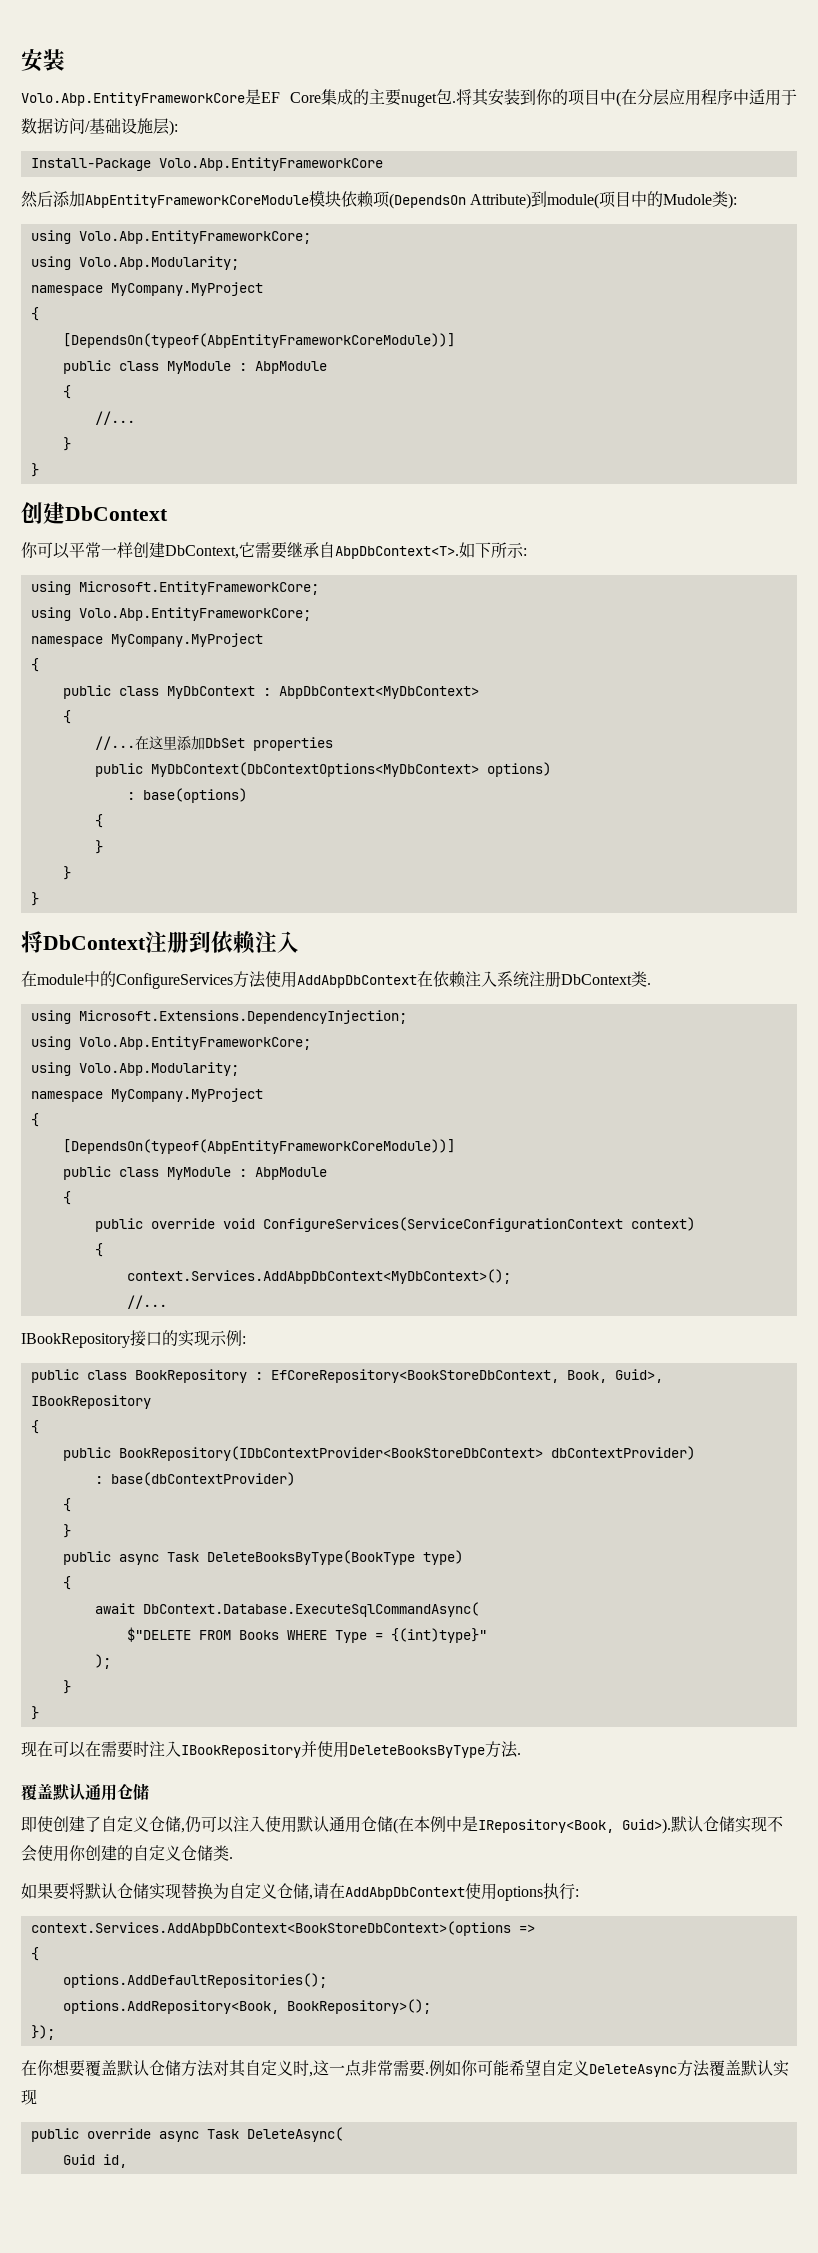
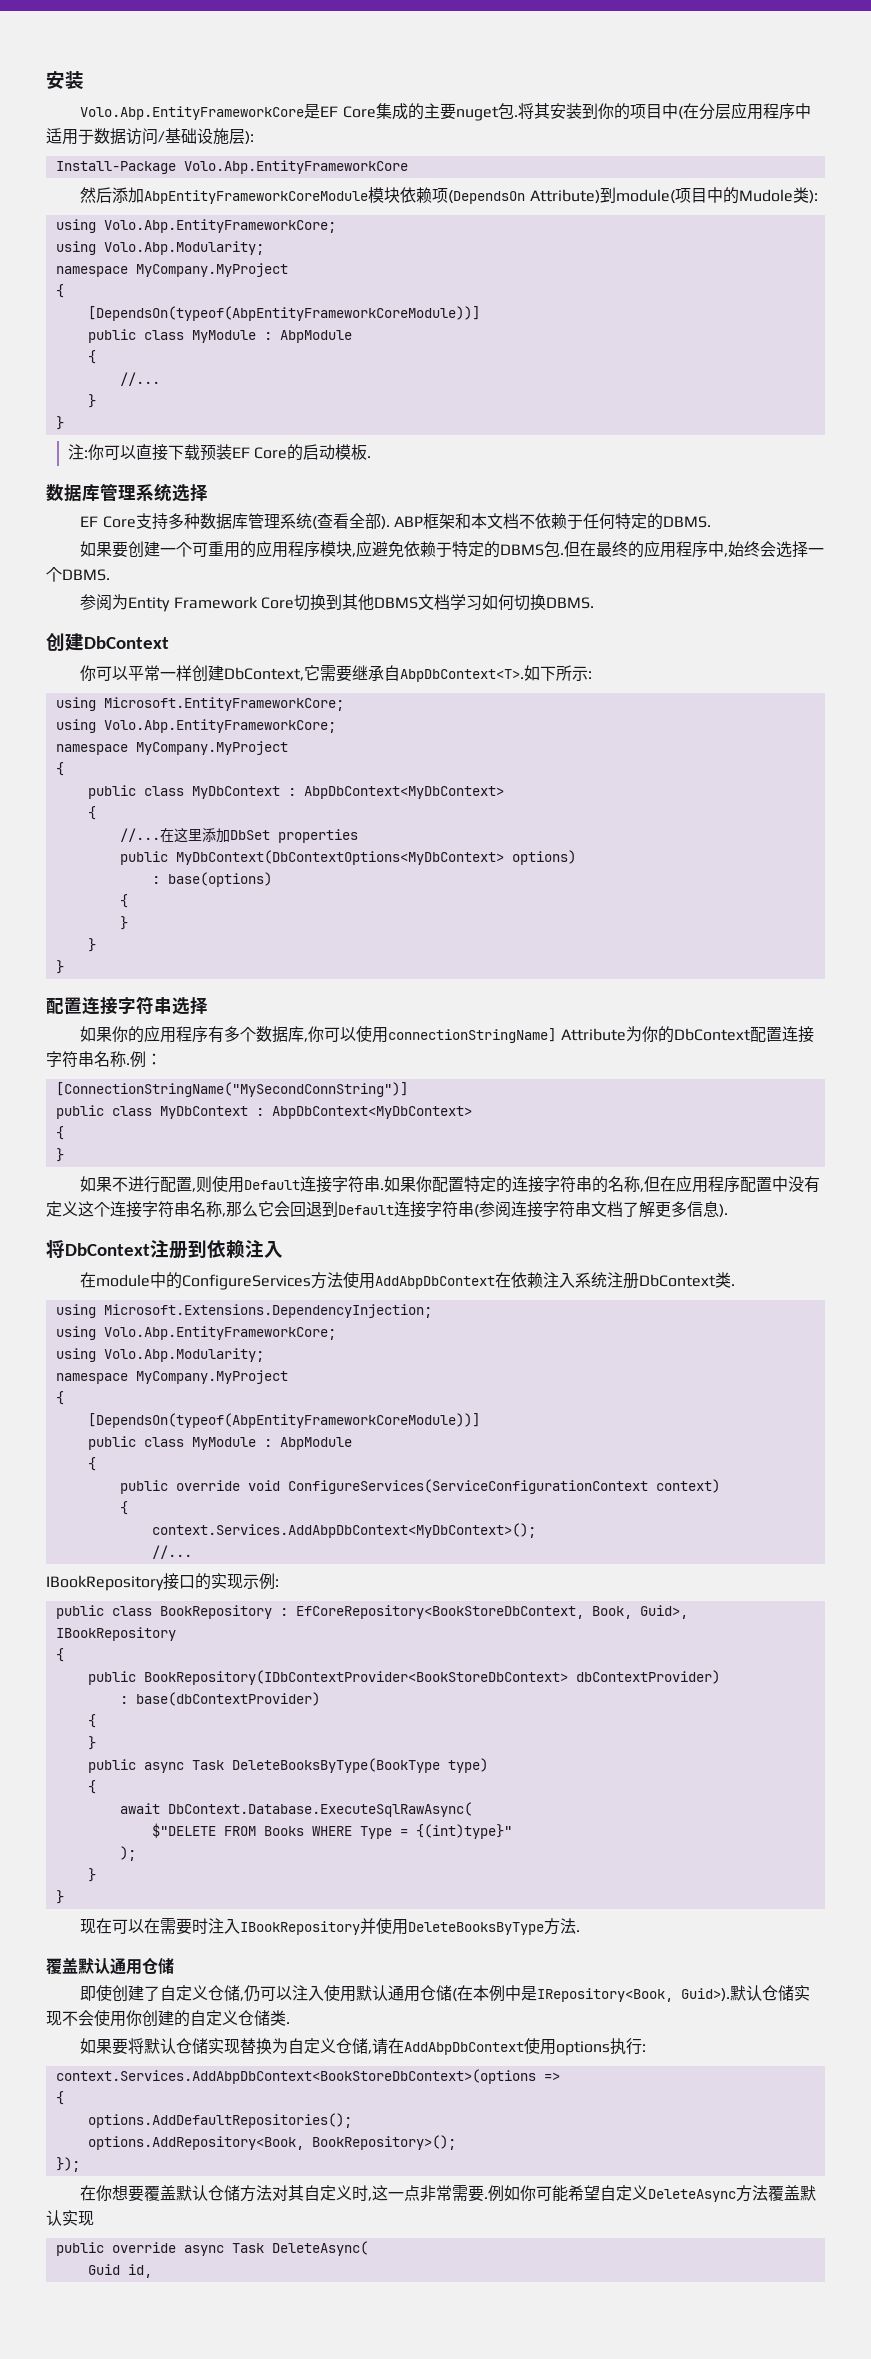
+ 注:你可以直接下载预装EF Core的启动模板.
+ 数据库管理系统选择
+ EF Core支持多种数据库管理系统(查看全部). ABP框架和本文档不依赖于任何特定的DBMS.
+ 如果要创建一个可重用的应用程序模块,应避免依赖于特定的DBMS包.但在最终的应用程序中,始终会选择一个DBMS.
+ 参阅为Entity Framework Core切换到其他DBMS文档学习如何切换DBMS.
+ 配置连接字符串选择
+ 如果你的应用程序有多个数据库,你可以使用connectionStringName] Attribute为你的DbContext配置连接字符串名称.例：
+ [ConnectionStringName("MySecondConnString")]
+ public class MyDbContext : AbpDbContext<MyDbContext>
+ {
+ }
+ 如果不进行配置,则使用Default连接字符串.如果你配置特定的连接字符串的名称,但在应用程序配置中没有定义这个连接字符串名称,那么它会回退到Default连接字符串(参阅连接字符串文档了解更多信息).
- await DbContext.Database.ExecuteSqlCommandAsync(
+ await DbContext.Database.ExecuteSqlRawAsync(

